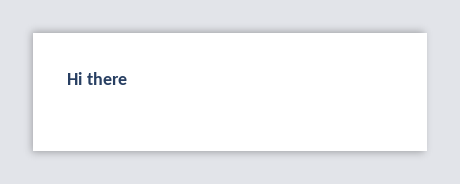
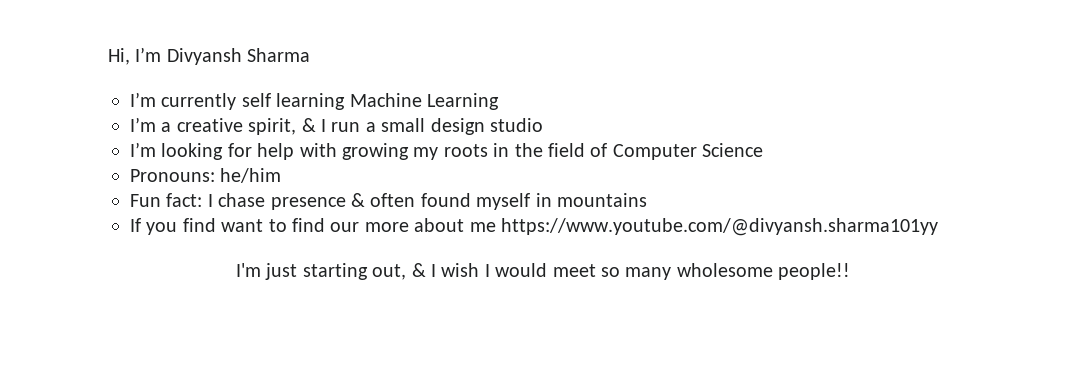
- Hi there
+ Hi, I’m Divyansh Sharma
+ I’m currently self learning Machine Learning
+ I’m a creative spirit, & I run a small design studio
+ I’m looking for help with growing my roots in the field of Computer Science
+ Pronouns: he/him
+ Fun fact: I chase presence & often found myself in mountains
+ If you find want to find our more about me https://www.youtube.com/@divyansh.sharma101yy
+ I'm just starting out, & I wish I would meet so many wholesome people!!

